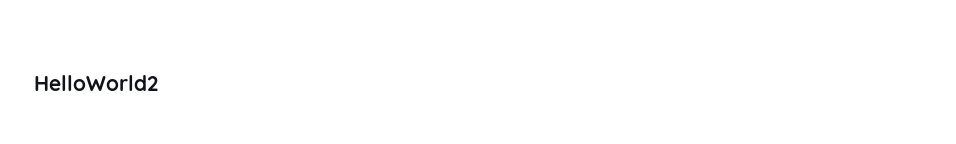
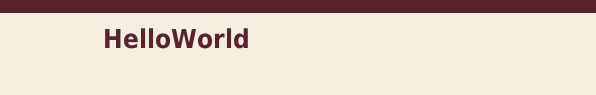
- HelloWorld2
+ HelloWorld

